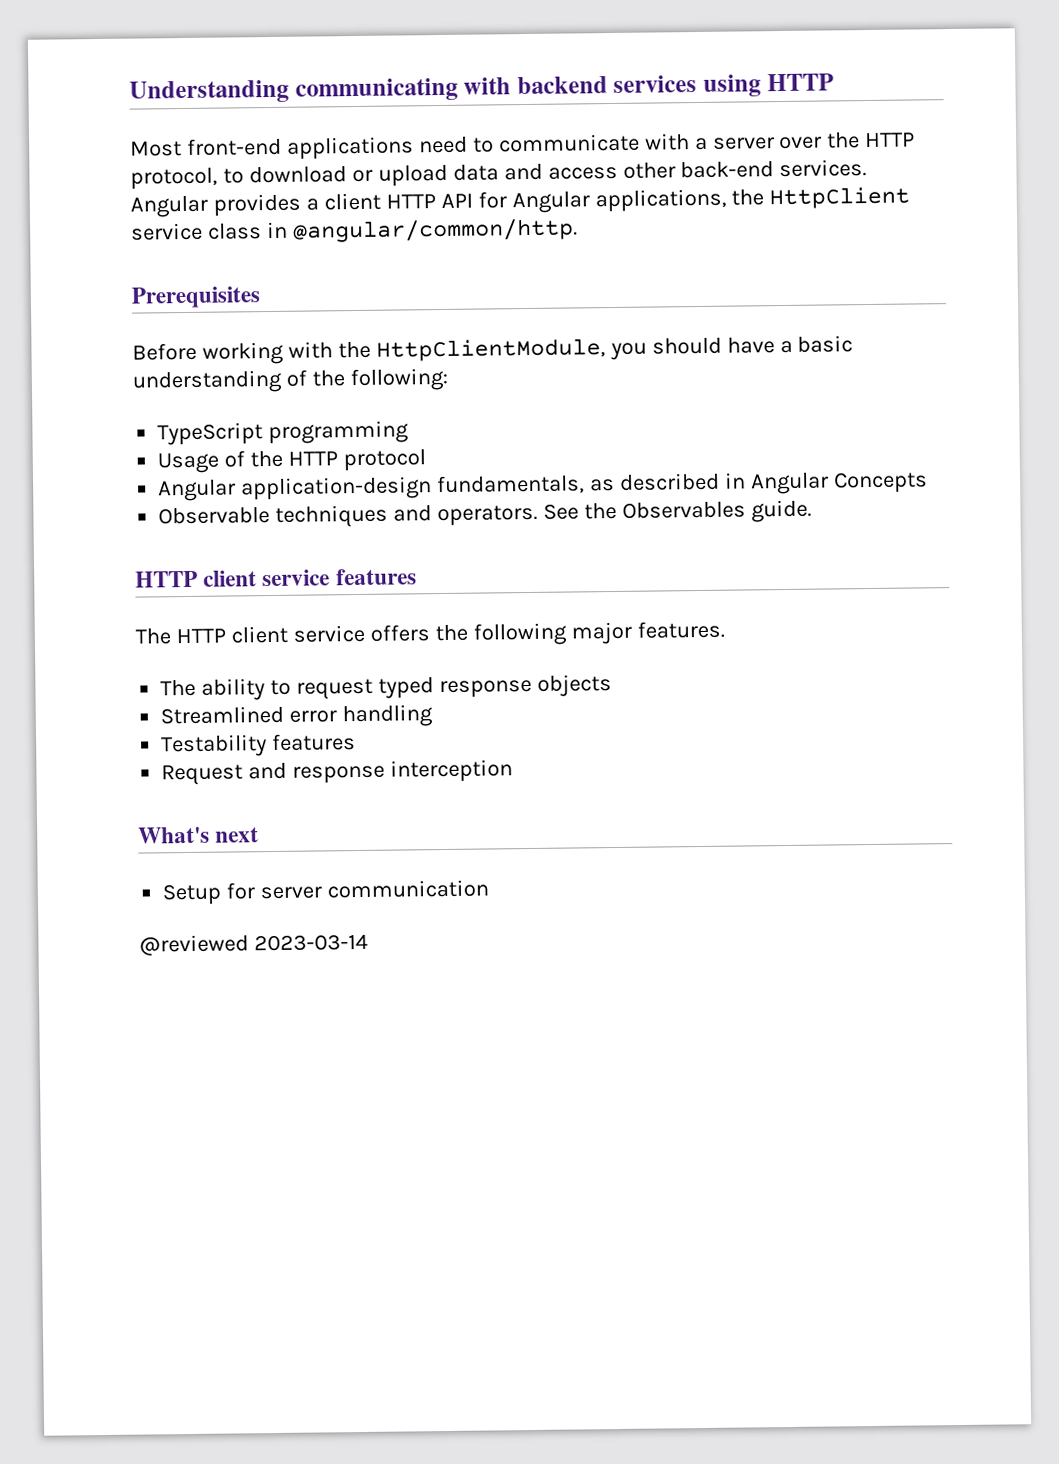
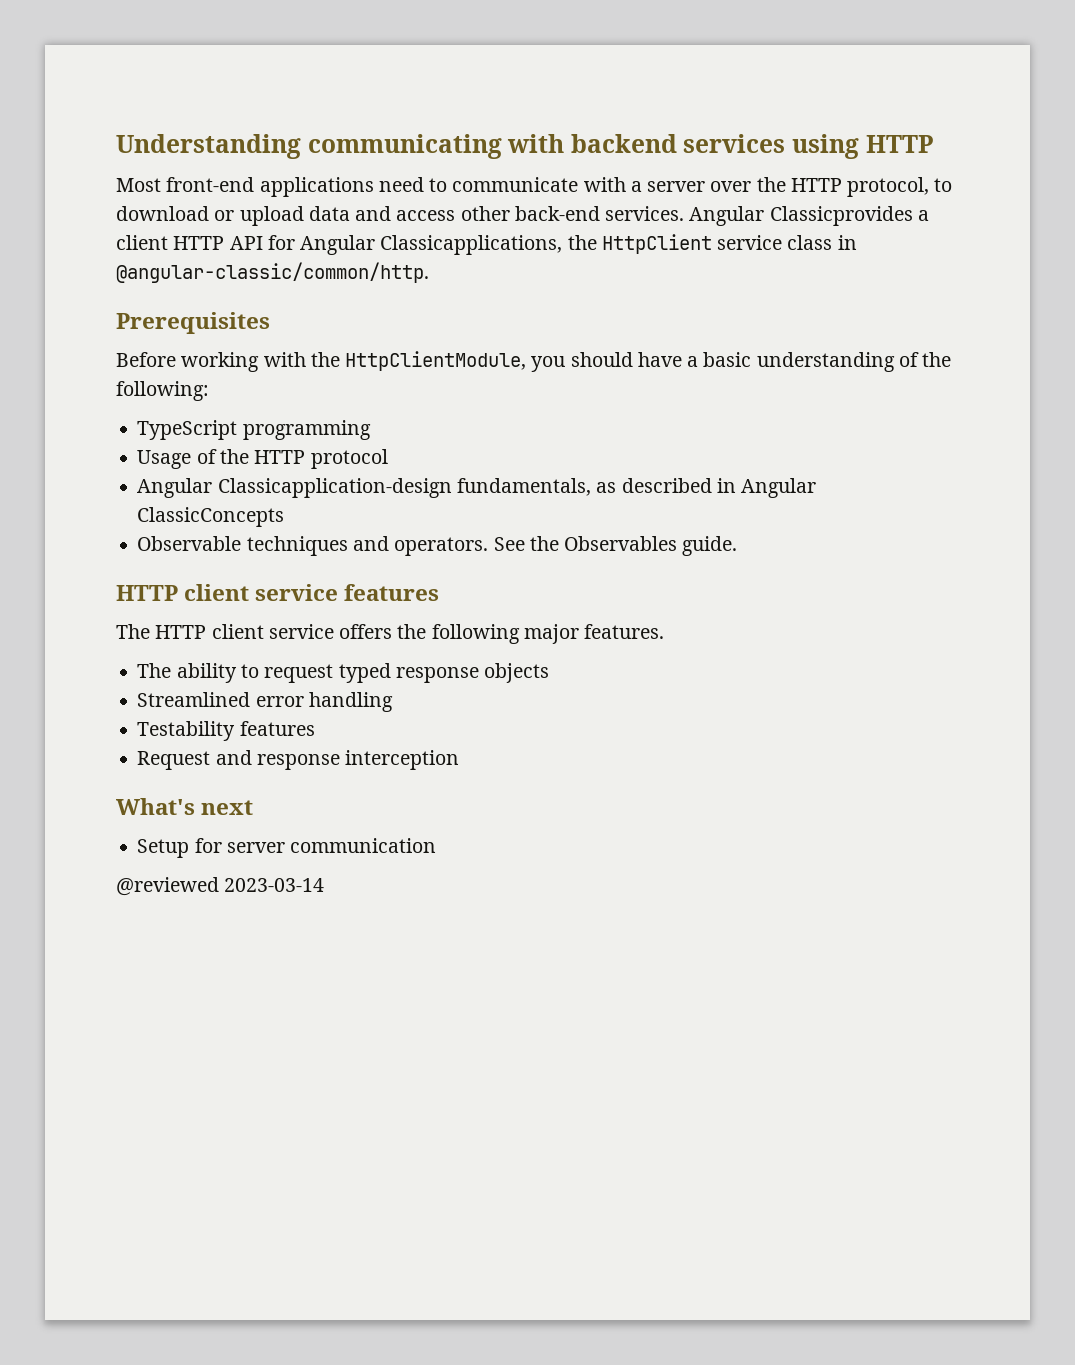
- Angular provides a client HTTP API for Angular applications, the HttpClient service class in @angular/common/http.
+ Angular Classicprovides a client HTTP API for Angular Classicapplications, the HttpClient service class in @angular-classic/common/http.
- Angular application-design fundamentals, as described in Angular Concepts
+ Angular Classicapplication-design fundamentals, as described in Angular ClassicConcepts

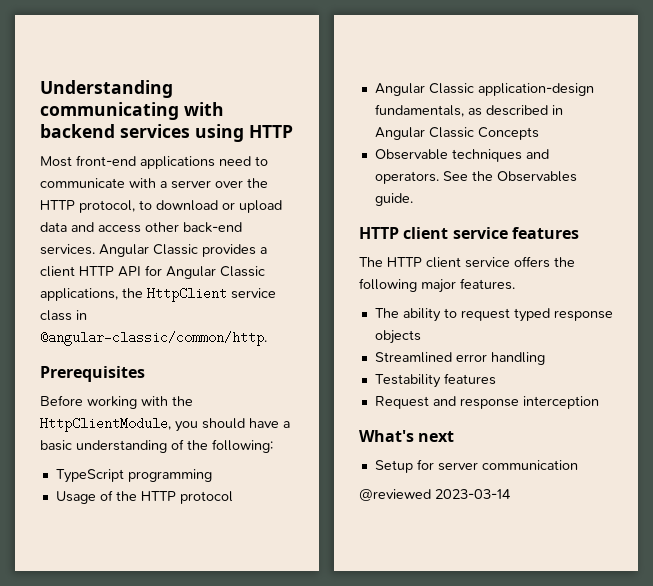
- Angular Classicprovides a client HTTP API for Angular Classicapplications, the HttpClient service class in @angular-classic/common/http.
+ Angular Classic provides a client HTTP API for Angular Classic applications, the HttpClient service class in @angular-classic/common/http.
- Angular Classicapplication-design fundamentals, as described in Angular ClassicConcepts
+ Angular Classic application-design fundamentals, as described in Angular Classic Concepts

